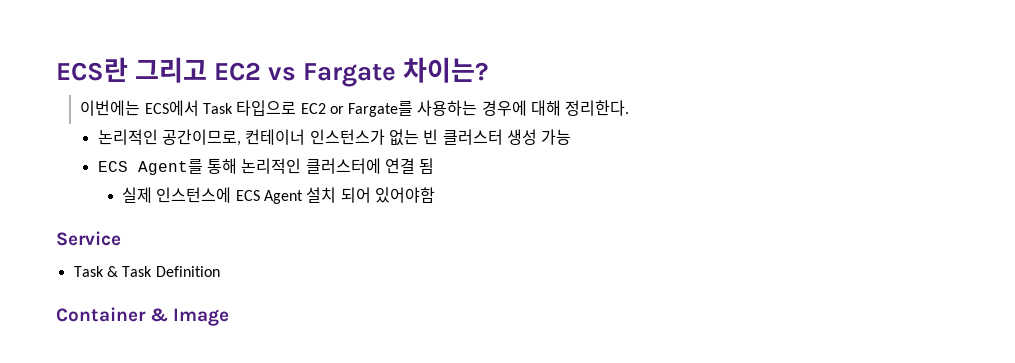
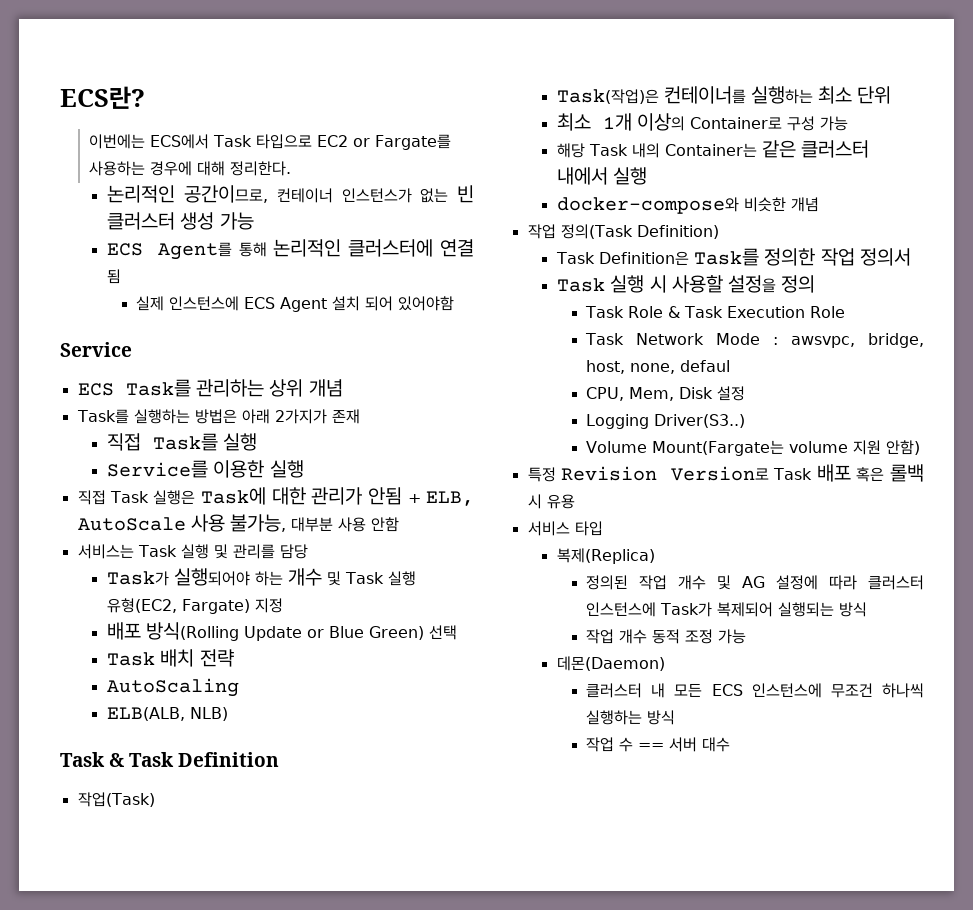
- ECS란 그리고 EC2 vs Fargate 차이는?
+ ECS란?
+ ECS Task를 관리하는 상위 개념
+ Task를 실행하는 방법은 아래 2가지가 존재
+ 직접 Task를 실행
+ Service를 이용한 실행
+ 직접 Task 실행은 Task에 대한 관리가 안됨 + ELB, AutoScale 사용 불가능, 대부분 사용 안함
+ 서비스는 Task 실행 및 관리를 담당
+ Task가 실행되어야 하는 개수 및 Task 실행 유형(EC2, Fargate) 지정
+ 배포 방식(Rolling Update or Blue Green) 선택
+ Task 배치 전략
+ AutoScaling
+ ELB(ALB, NLB)
  Task & Task Definition
- Container & Image
+ 작업(Task)
+ Task(작업)은 컨테이너를 실행하는 최소 단위
+ 최소 1개 이상의 Container로 구성 가능
+ 해당 Task 내의 Container는 같은 클러스터 내에서 실행
+ docker-compose와 비슷한 개념
+ 작업 정의(Task Definition)
+ Task Definition은 Task를 정의한 작업 정의서
+ Task 실행 시 사용할 설정을 정의
+ Task Role & Task Execution Role
+ Task Network Mode : awsvpc, bridge, host, none, defaul
+ CPU, Mem, Disk 설정
+ Logging Driver(S3..)
+ Volume Mount(Fargate는 volume 지원 안함)
+ 특정 Revision Version로 Task 배포 혹은 롤백 시 유용
+ 서비스 타입
+ 복제(Replica)
+ 정의된 작업 개수 및 AG 설정에 따라 클러스터 인스턴스에 Task가 복제되어 실행되는 방식
+ 작업 개수 동적 조정 가능
+ 데몬(Daemon)
+ 클러스터 내 모든 ECS 인스턴스에 무조건 하나씩 실행하는 방식
+ 작업 수 == 서버 대수

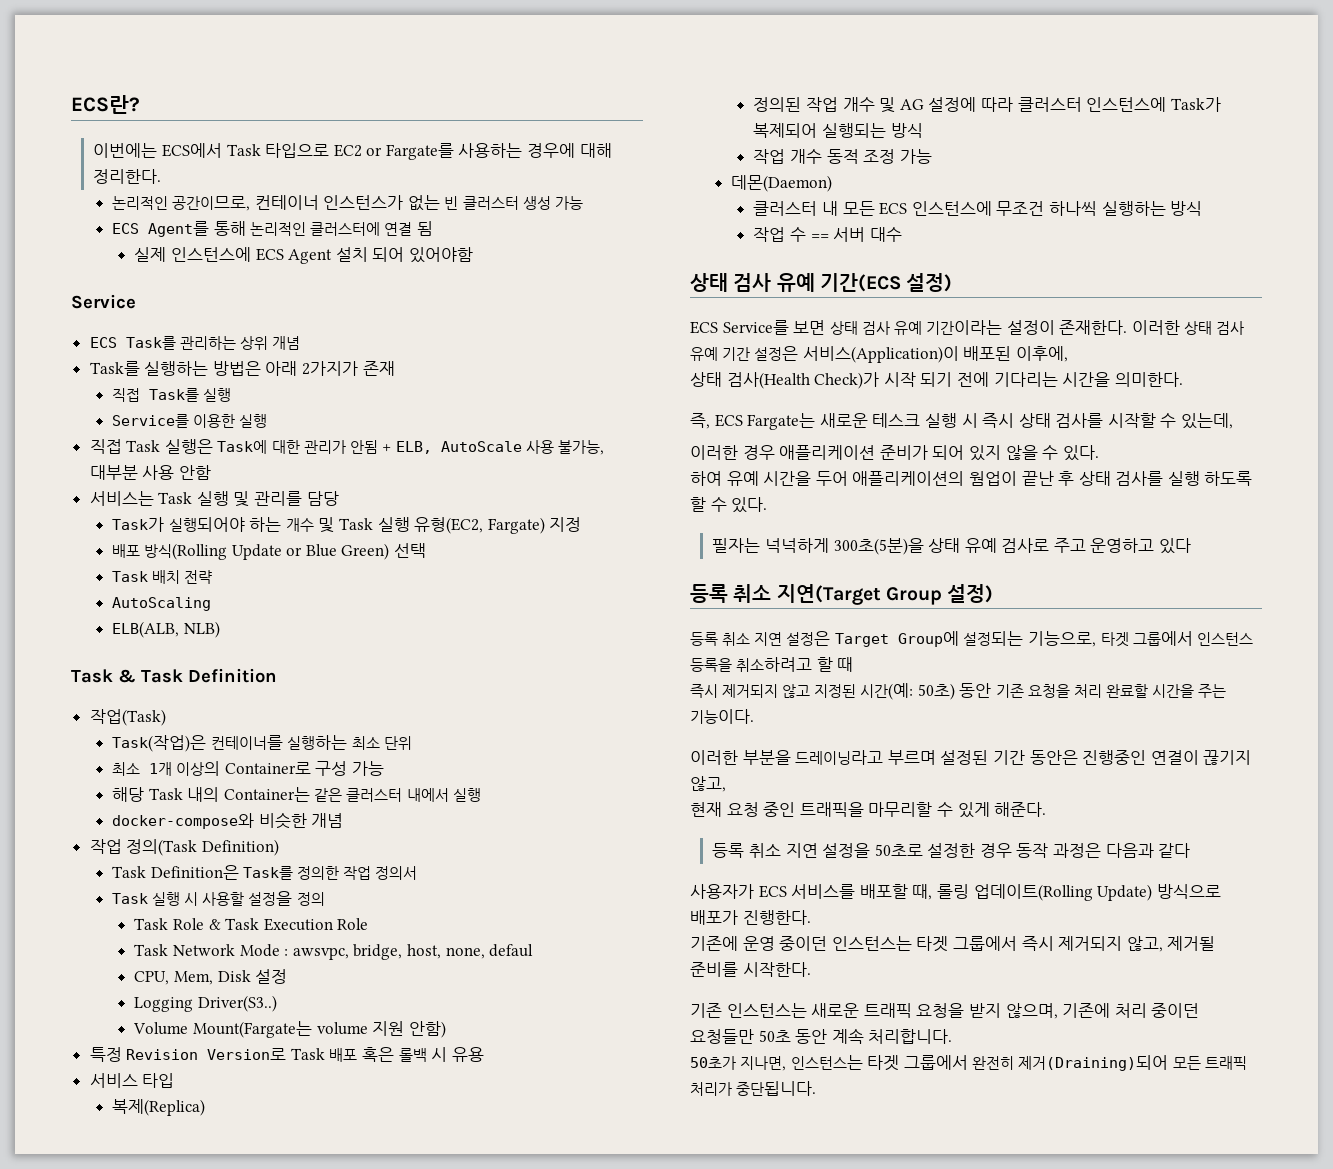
+ 상태 검사 유예 기간(ECS 설정)
+ ECS Service를 보면 상태 검사 유예 기간이라는 설정이 존재한다. 이러한 상태 검사 유예 기간 설정은 서비스(Application)이 배포된 이후에,
+ 상태 검사(Health Check)가 시작 되기 전에 기다리는 시간을 의미한다.
+ 즉, ECS Fargate는 새로운 테스크 실행 시 즉시 상태 검사를 시작할 수 있는데,
+ 이러한 경우 애플리케이션 준비가 되어 있지 않을 수 있다.
+ 하여 유예 시간을 두어 애플리케이션의 웜업이 끝난 후 상태 검사를 실행 하도록 할 수 있다.
+ 필자는 넉넉하게 300초(5분)을 상태 유예 검사로 주고 운영하고 있다
+ 등록 취소 지연(Target Group 설정)
+ 등록 취소 지연 설정은 Target Group에 설정되는 기능으로, 타겟 그룹에서 인스턴스 등록을 취소하려고 할 때
+ 즉시 제거되지 않고 지정된 시간(예: 50초) 동안 기존 요청을 처리 완료할 시간을 주는 기능이다.
+ 이러한 부분을 드레이닝라고 부르며 설정된 기간 동안은 진행중인 연결이 끊기지 않고,
+ 현재 요청 중인 트래픽을 마무리할 수 있게 해준다.
+ 등록 취소 지연 설정을 50초로 설정한 경우 동작 과정은 다음과 같다
+ 사용자가 ECS 서비스를 배포할 때, 롤링 업데이트(Rolling Update) 방식으로 배포가 진행한다.
+ 기존에 운영 중이던 인스턴스는 타겟 그룹에서 즉시 제거되지 않고, 제거될 준비를 시작한다.
+ 기존 인스턴스는 새로운 트래픽 요청을 받지 않으며, 기존에 처리 중이던 요청들만 50초 동안 계속 처리합니다.
+ 50초가 지나면, 인스턴스는 타겟 그룹에서 완전히 제거(Draining)되어 모든 트래픽 처리가 중단됩니다.

